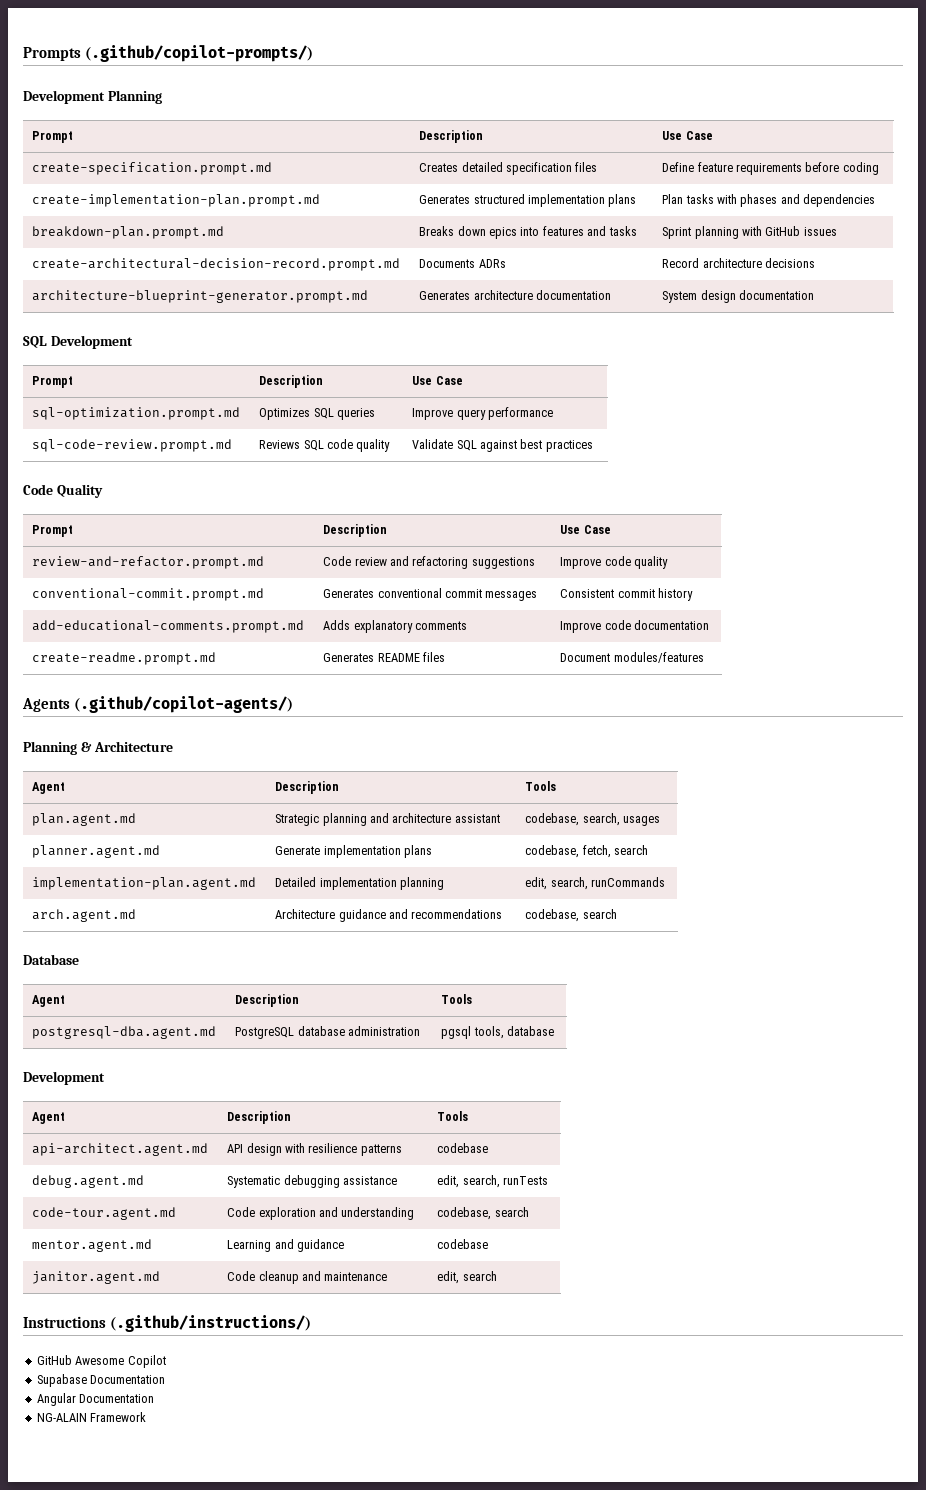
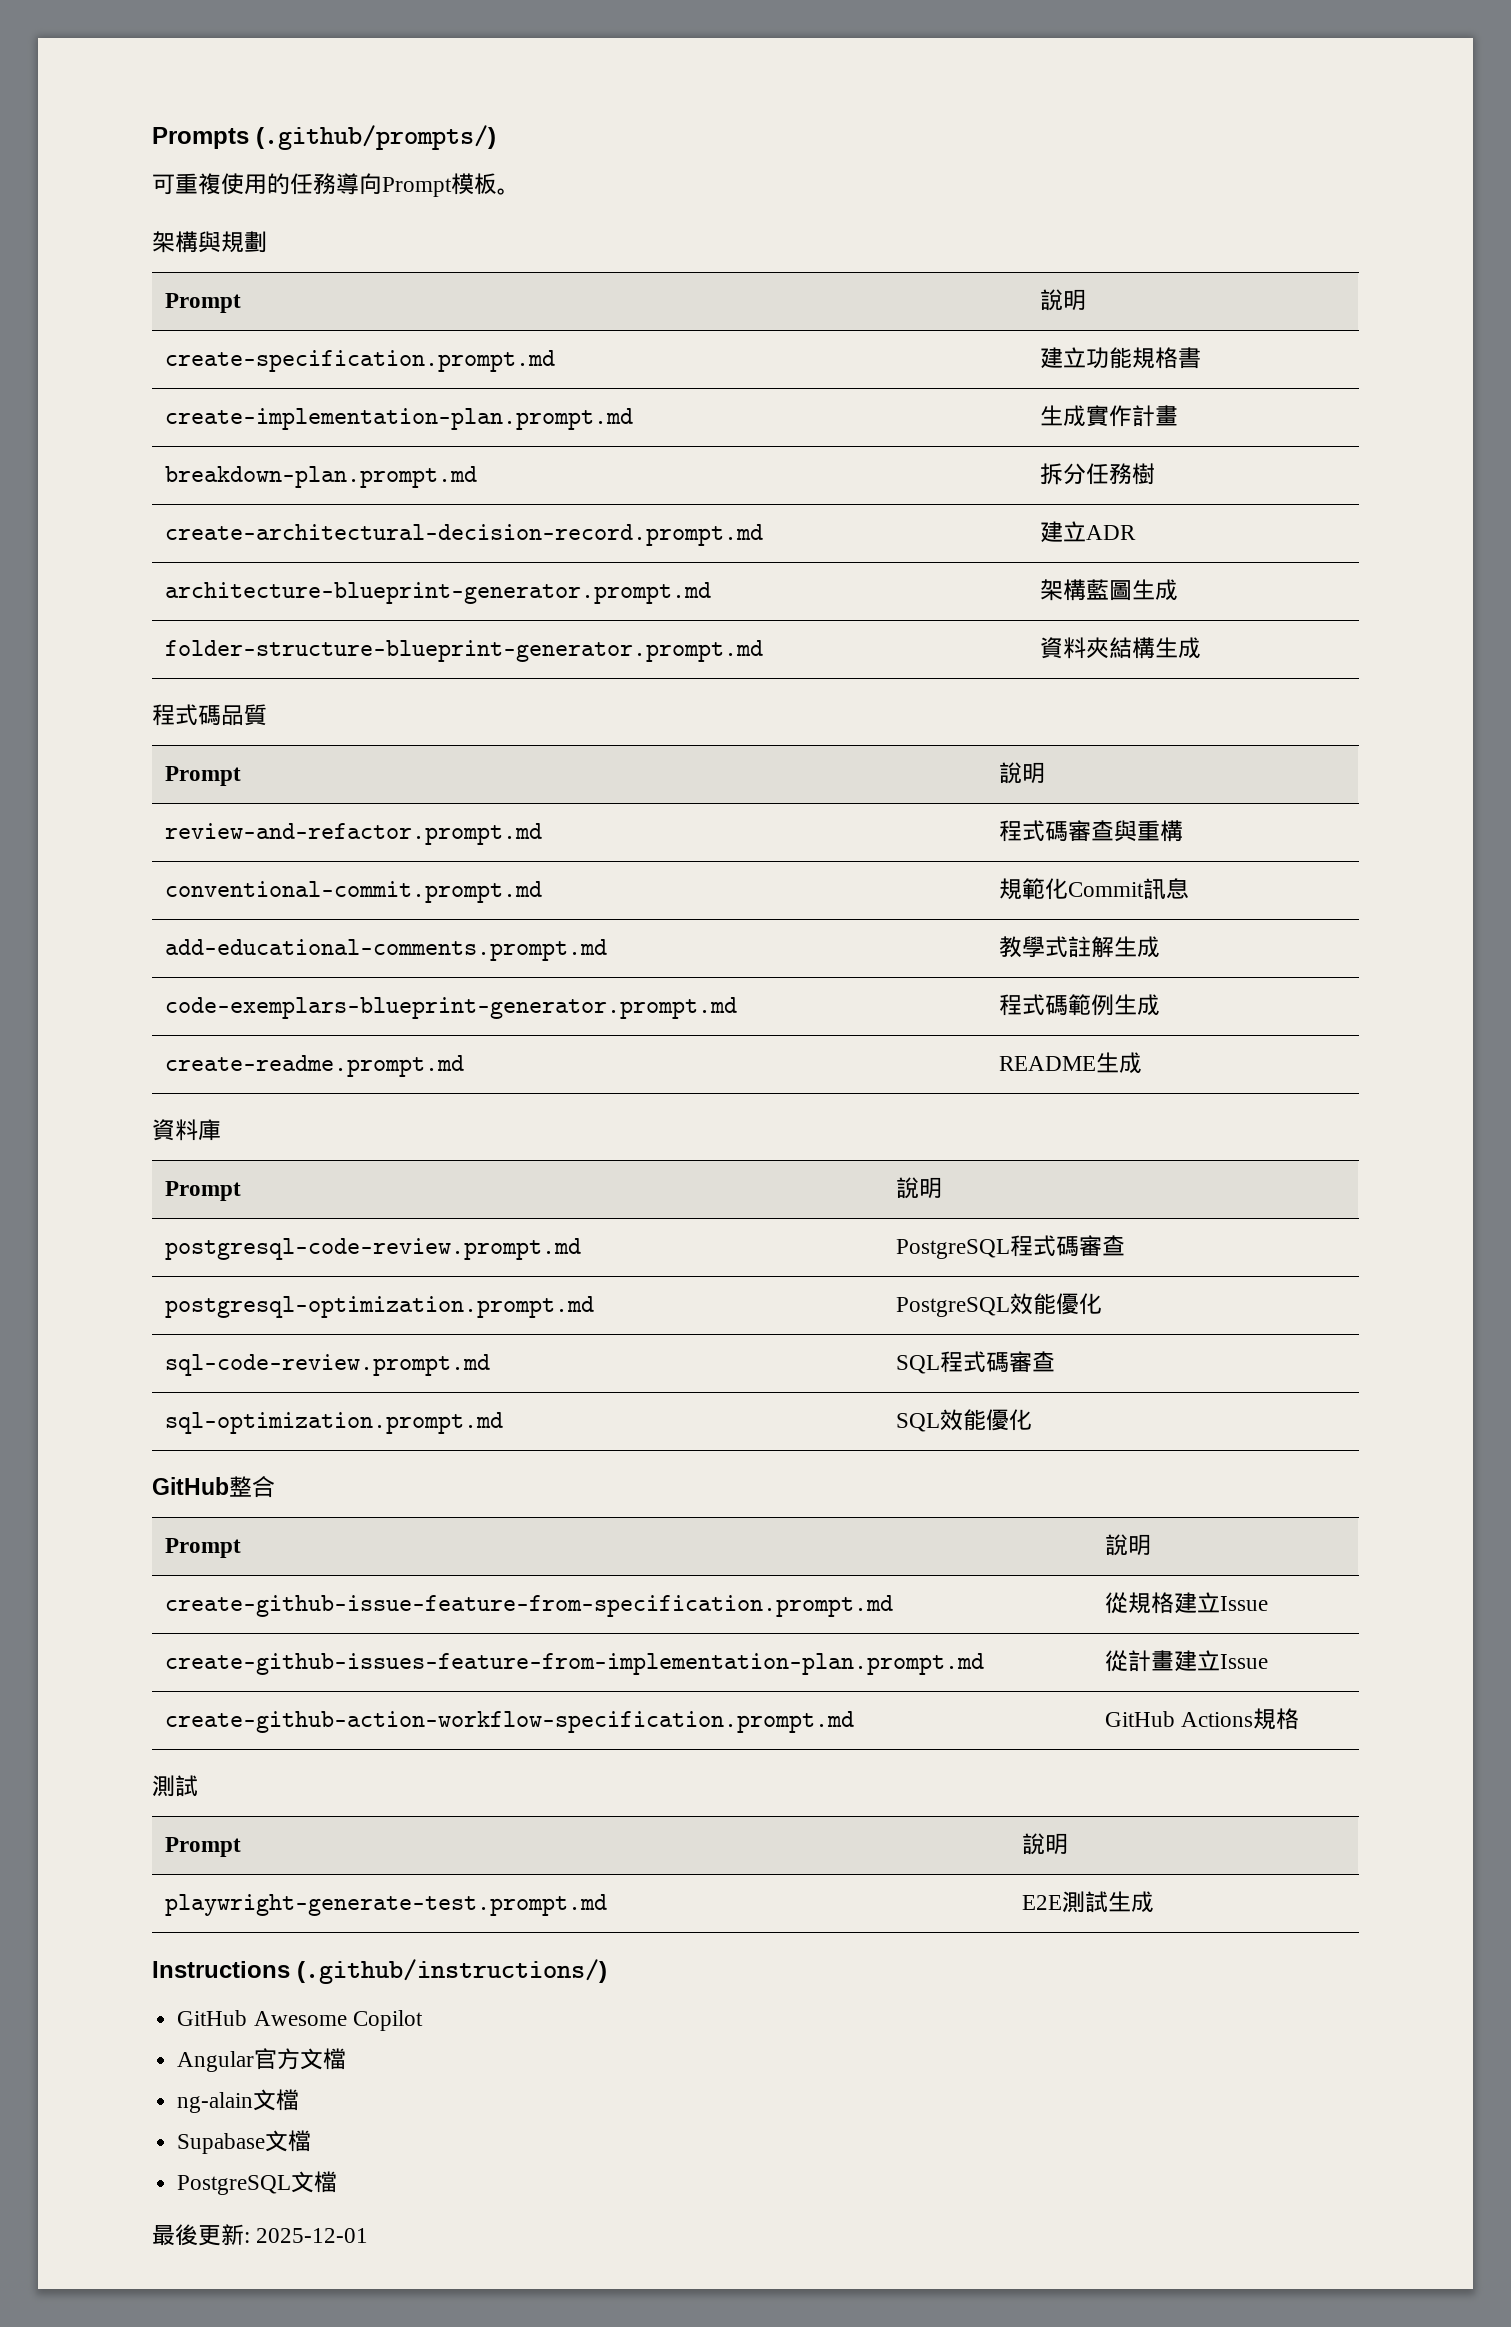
- Prompts (.github/copilot-prompts/)
- Development Planning
- Prompt | Description | Use Case
- create-specification.prompt.md | Creates detailed specification files | Define feature requirements before coding
- create-implementation-plan.prompt.md | Generates structured implementation plans | Plan tasks with phases and dependencies
- breakdown-plan.prompt.md | Breaks down epics into features and tasks | Sprint planning with GitHub issues
- create-architectural-decision-record.prompt.md | Documents ADRs | Record architecture decisions
- architecture-blueprint-generator.prompt.md | Generates architecture documentation | System design documentation
- SQL Development
- Prompt | Description | Use Case
- sql-optimization.prompt.md | Optimizes SQL queries | Improve query performance
- sql-code-review.prompt.md | Reviews SQL code quality | Validate SQL against best practices
- Code Quality
- Prompt | Description | Use Case
- review-and-refactor.prompt.md | Code review and refactoring suggestions | Improve code quality
- conventional-commit.prompt.md | Generates conventional commit messages | Consistent commit history
- add-educational-comments.prompt.md | Adds explanatory comments | Improve code documentation
- create-readme.prompt.md | Generates README files | Document modules/features
- Agents (.github/copilot-agents/)
- Planning & Architecture
- Agent | Description | Tools
- plan.agent.md | Strategic planning and architecture assistant | codebase, search, usages
- planner.agent.md | Generate implementation plans | codebase, fetch, search
- implementation-plan.agent.md | Detailed implementation planning | edit, search, runCommands
- arch.agent.md | Architecture guidance and recommendations | codebase, search
- Database
- Agent | Description | Tools
- postgresql-dba.agent.md | PostgreSQL database administration | pgsql tools, database
- Development
- Agent | Description | Tools
- api-architect.agent.md | API design with resilience patterns | codebase
- debug.agent.md | Systematic debugging assistance | edit, search, runTests
- code-tour.agent.md | Code exploration and understanding | codebase, search
- mentor.agent.md | Learning and guidance | codebase
- janitor.agent.md | Code cleanup and maintenance | edit, search
+ Prompts (.github/prompts/)
+ 可重複使用的任務導向Prompt模板。
+ 架構與規劃
+ Prompt | 說明
+ create-specification.prompt.md | 建立功能規格書
+ create-implementation-plan.prompt.md | 生成實作計畫
+ breakdown-plan.prompt.md | 拆分任務樹
+ create-architectural-decision-record.prompt.md | 建立ADR
+ architecture-blueprint-generator.prompt.md | 架構藍圖生成
+ folder-structure-blueprint-generator.prompt.md | 資料夾結構生成
+ 程式碼品質
+ Prompt | 說明
+ review-and-refactor.prompt.md | 程式碼審查與重構
+ conventional-commit.prompt.md | 規範化Commit訊息
+ add-educational-comments.prompt.md | 教學式註解生成
+ code-exemplars-blueprint-generator.prompt.md | 程式碼範例生成
+ create-readme.prompt.md | README生成
+ 資料庫
+ Prompt | 說明
+ postgresql-code-review.prompt.md | PostgreSQL程式碼審查
+ postgresql-optimization.prompt.md | PostgreSQL效能優化
+ sql-code-review.prompt.md | SQL程式碼審查
+ sql-optimization.prompt.md | SQL效能優化
+ GitHub整合
+ Prompt | 說明
+ create-github-issue-feature-from-specification.prompt.md | 從規格建立Issue
+ create-github-issues-feature-from-implementation-plan.prompt.md | 從計畫建立Issue
+ create-github-action-workflow-specification.prompt.md | GitHub Actions規格
+ 測試
+ Prompt | 說明
+ playwright-generate-test.prompt.md | E2E測試生成
- Supabase Documentation
- Angular Documentation
- NG-ALAIN Framework
+ Angular官方文檔
+ ng-alain文檔
+ Supabase文檔
+ PostgreSQL文檔
+ 最後更新: 2025-12-01

